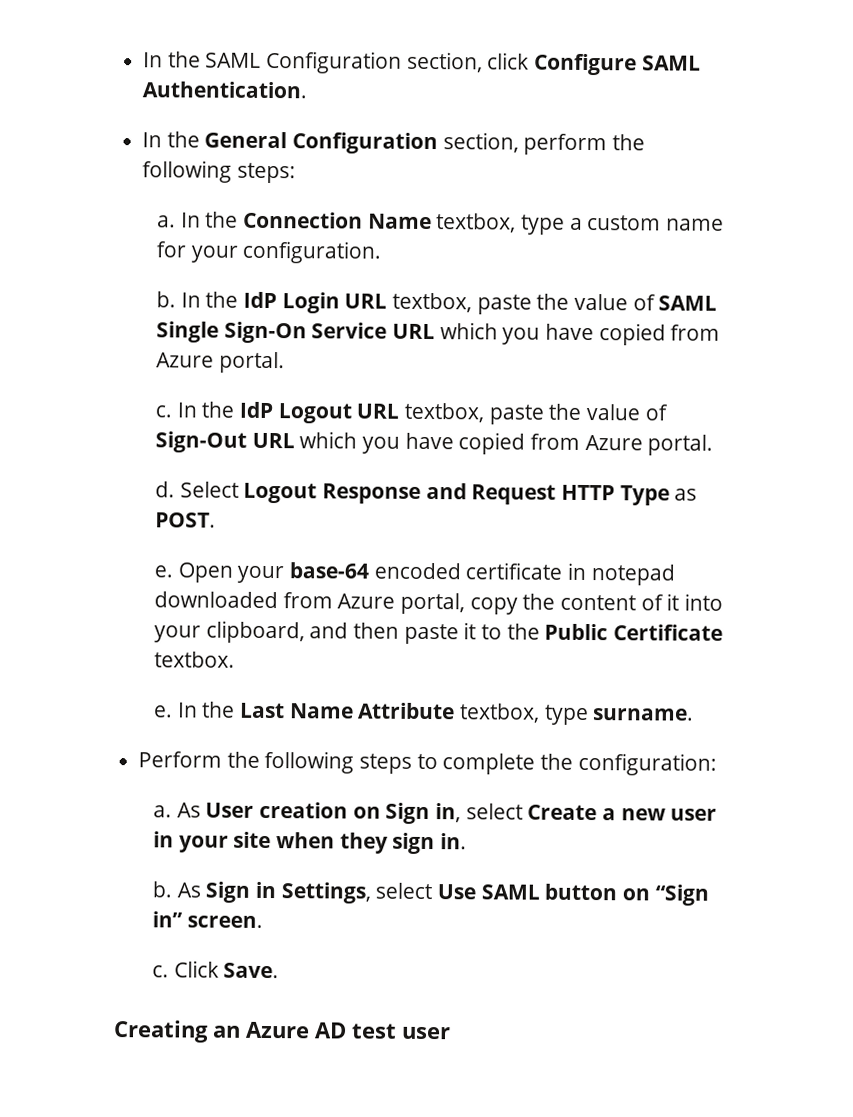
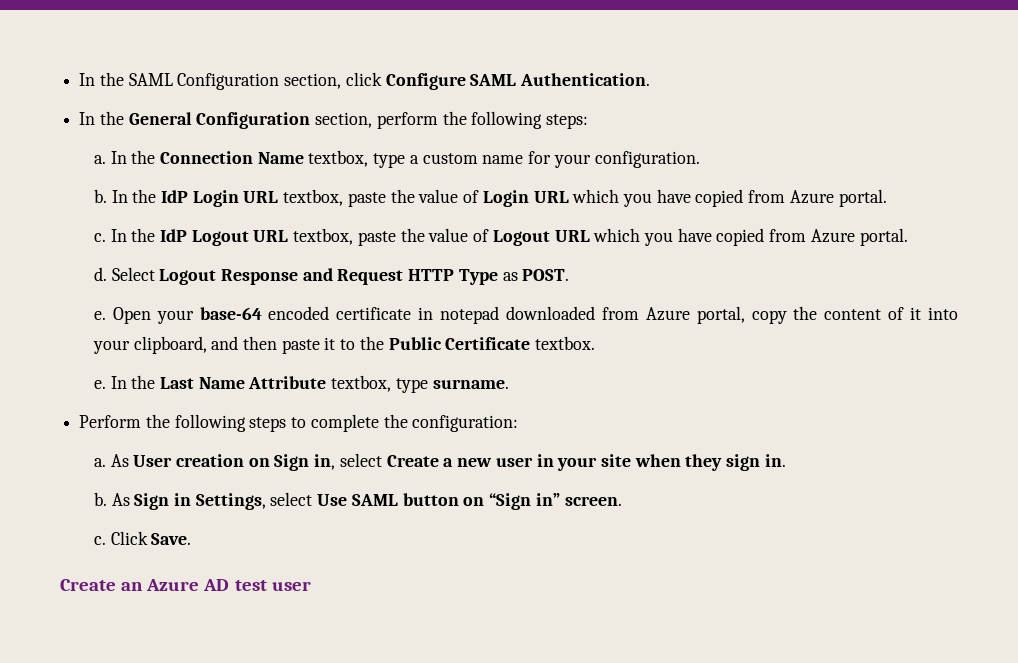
- In the IdP Login URL textbox, paste the value of SAML Single Sign-On Service URL which you have copied from Azure portal.
+ In the IdP Login URL textbox, paste the value of Login URL which you have copied from Azure portal.
- In the IdP Logout URL textbox, paste the value of Sign-Out URL which you have copied from Azure portal.
+ In the IdP Logout URL textbox, paste the value of Logout URL which you have copied from Azure portal.
- Creating an Azure AD test user
+ Create an Azure AD test user

